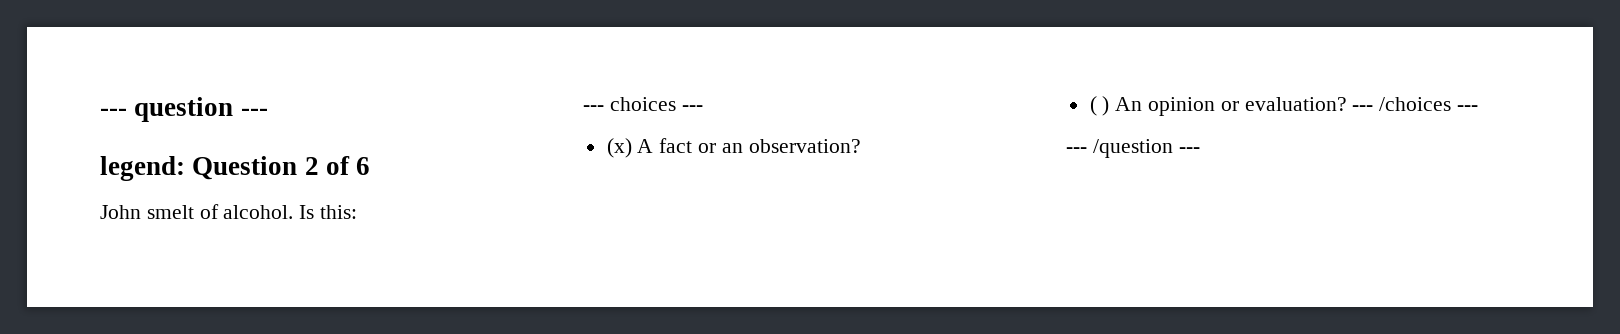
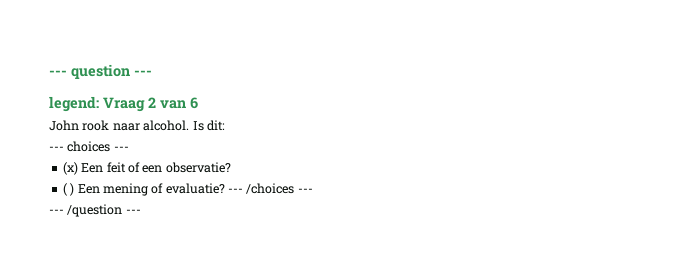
- legend: Question 2 of 6
+ legend: Vraag 2 van 6
- John smelt of alcohol.
+ John rook naar alcohol.
- Is this:
+ Is dit:
- (x) A fact or an observation?
- ( ) An opinion or evaluation?
+ (x) Een feit of een observatie?
+ ( ) Een mening of evaluatie?

